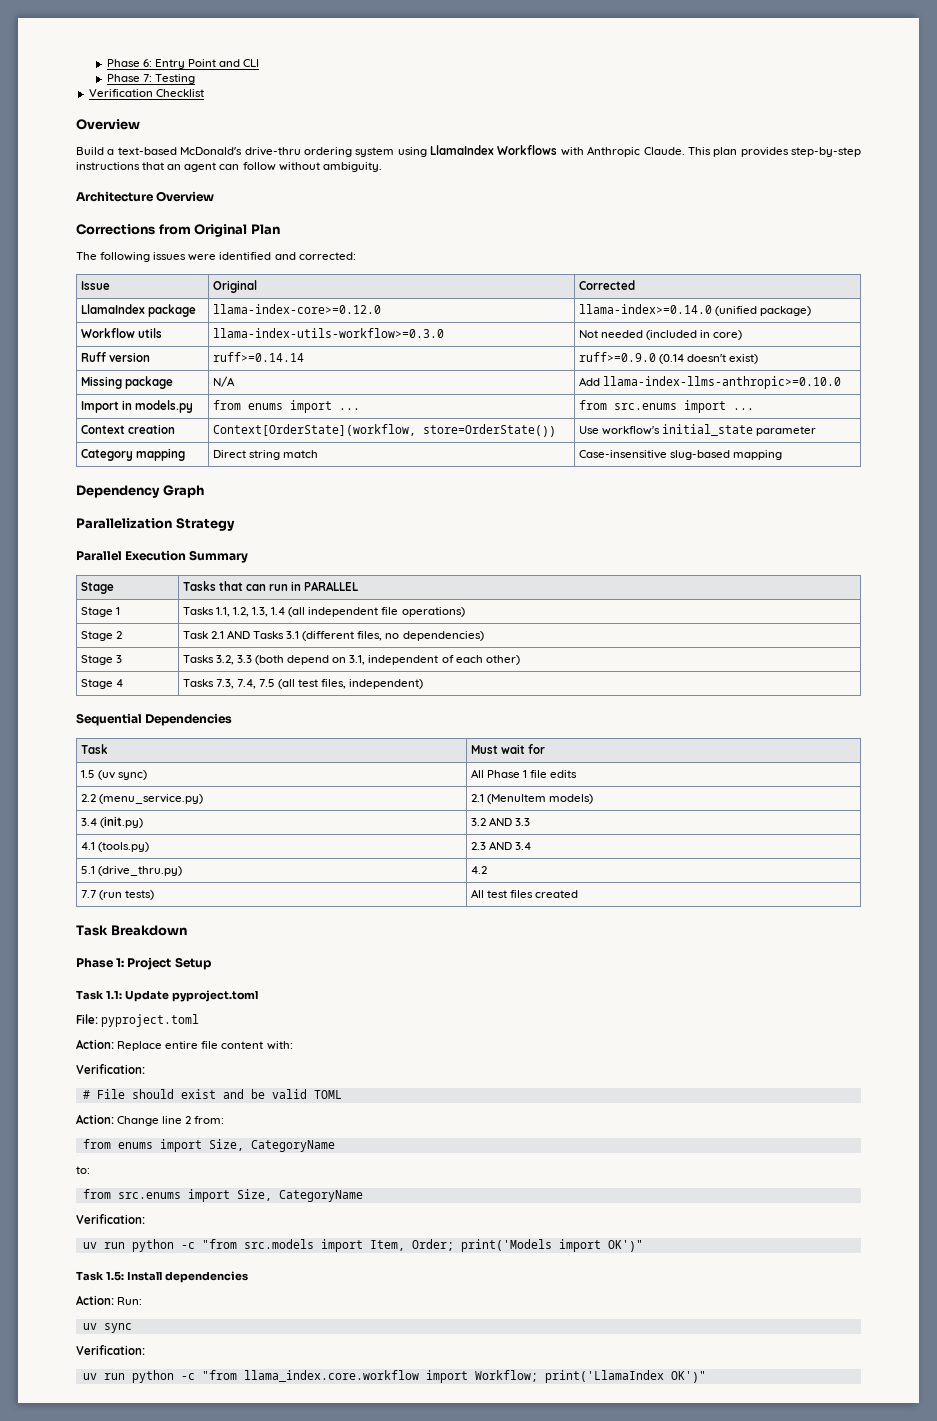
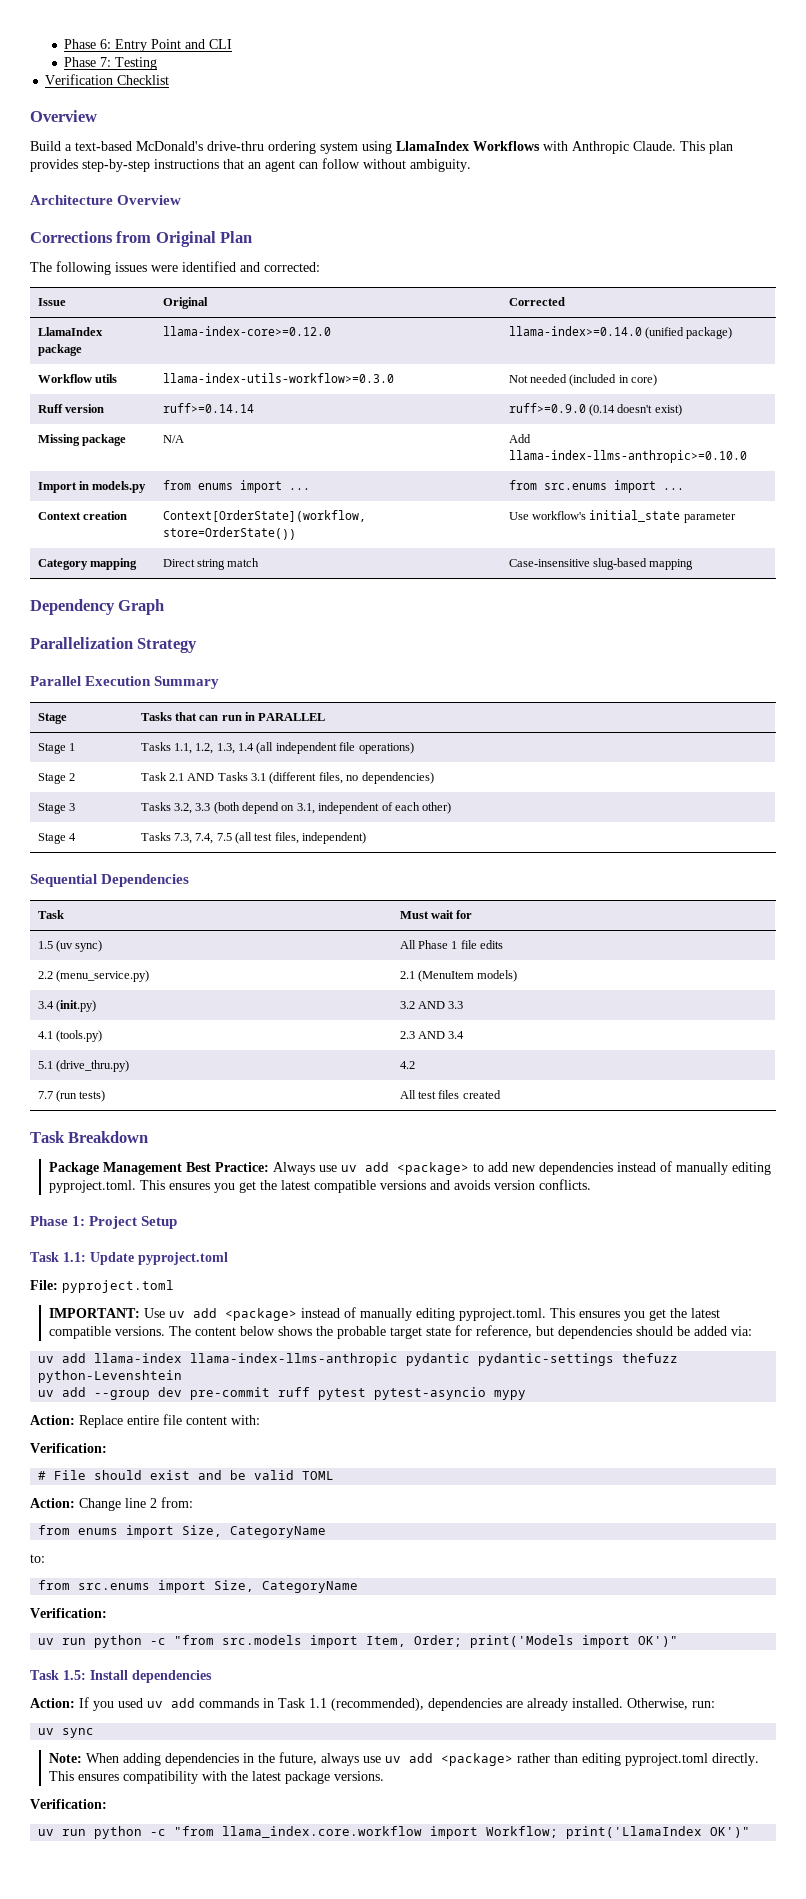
+ Package Management Best Practice: Always use uv add <package> to add new dependencies instead of manually editing pyproject.toml. This ensures you get the latest compatible versions and avoids version conflicts.
+ IMPORTANT: Use uv add <package> instead of manually editing pyproject.toml. This ensures you get the latest compatible versions. The content below shows the probable target state for reference, but dependencies should be added via:
+ uv add llama-index llama-index-llms-anthropic pydantic pydantic-settings thefuzz python-Levenshtein
+ uv add --group dev pre-commit ruff pytest pytest-asyncio mypy
- Action: Run:
+ Action: If you used uv add commands in Task 1.1 (recommended), dependencies are already installed. Otherwise, run:
  uv sync
+ Note: When adding dependencies in the future, always use uv add <package> rather than editing pyproject.toml directly. This ensures compatibility with the latest package versions.

